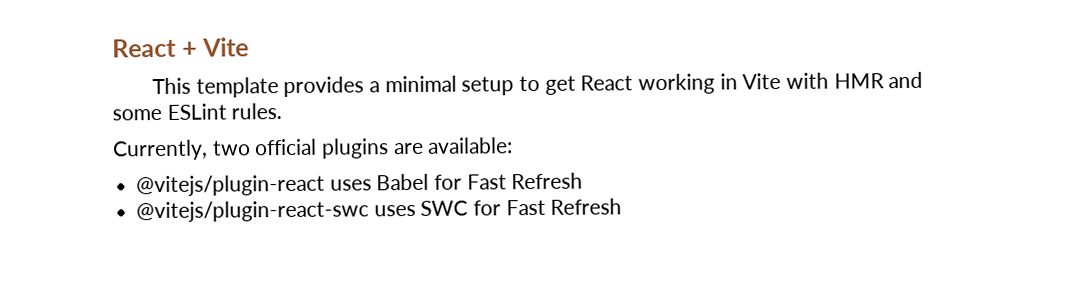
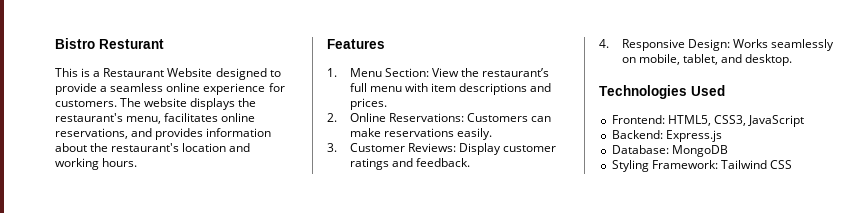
- React + Vite
- This template provides a minimal setup to get React working in Vite with HMR and some ESLint rules.
- Currently, two official plugins are available:
- @vitejs/plugin-react uses Babel for Fast Refresh
- @vitejs/plugin-react-swc uses SWC for Fast Refresh
+ Bistro Resturant
+ This is a Restaurant Website designed to provide a seamless online experience for customers. The website displays the restaurant's menu, facilitates online reservations, and provides information about the restaurant's location and working hours.
+ Features
+ 1. Menu Section: View the restaurant’s full menu with item descriptions and prices.
+ 2. Online Reservations: Customers can make reservations easily.
+ 3. Customer Reviews: Display customer ratings and feedback.
+ 4. Responsive Design: Works seamlessly on mobile, tablet, and desktop.
+ Technologies Used
+ Frontend: HTML5, CSS3, JavaScript
+ Backend: Express.js
+ Database: MongoDB
+ Styling Framework: Tailwind CSS

